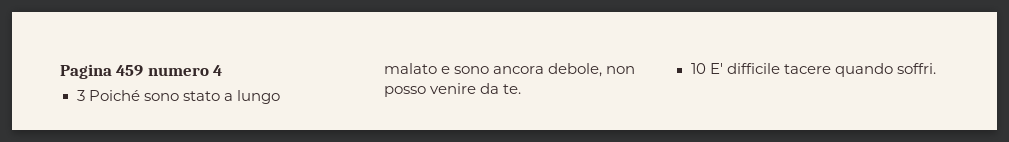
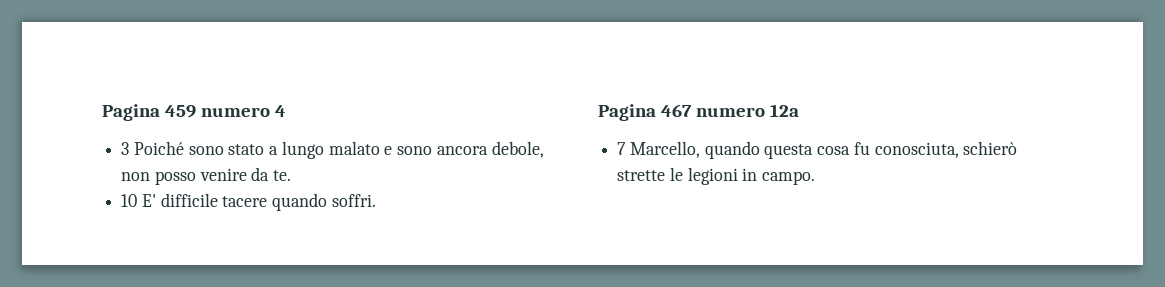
+ Pagina 467 numero 12a
+ 7 Marcello, quando questa cosa fu conosciuta, schierò strette le legioni in campo.

